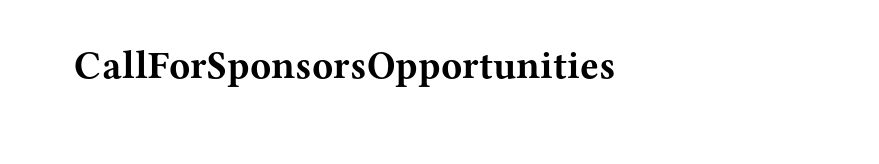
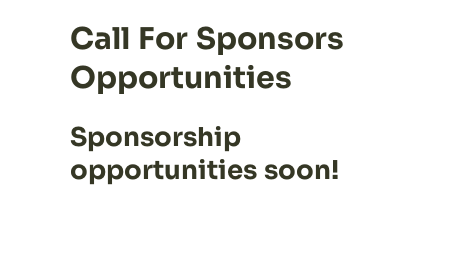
- CallForSponsorsOpportunities
+ Call For Sponsors Opportunities
+ Sponsorship opportunities soon!

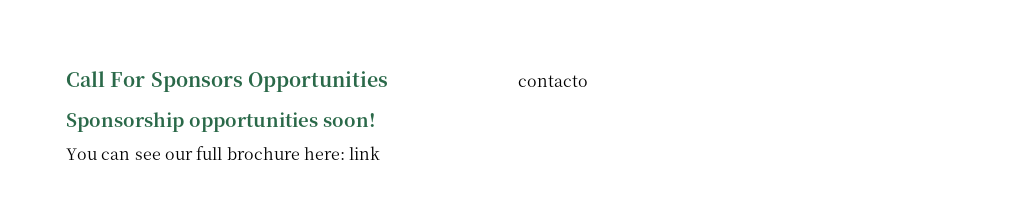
+ You can see our full brochure here: link
+ contacto

